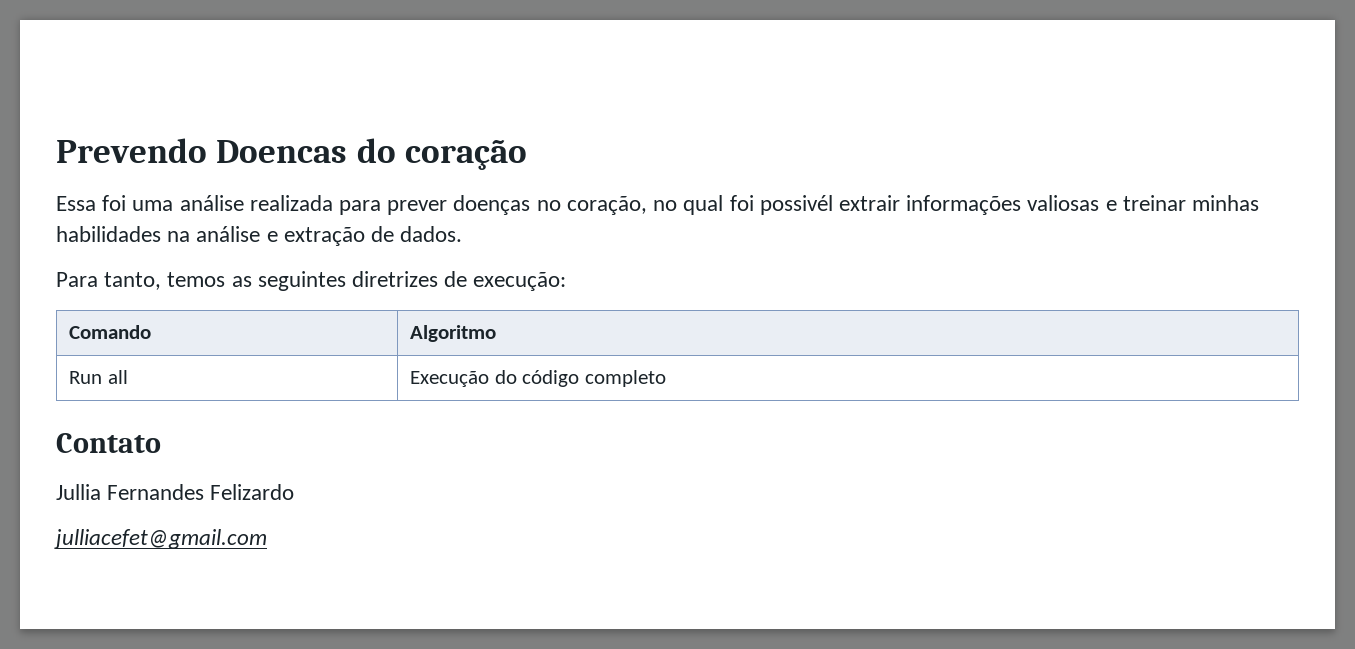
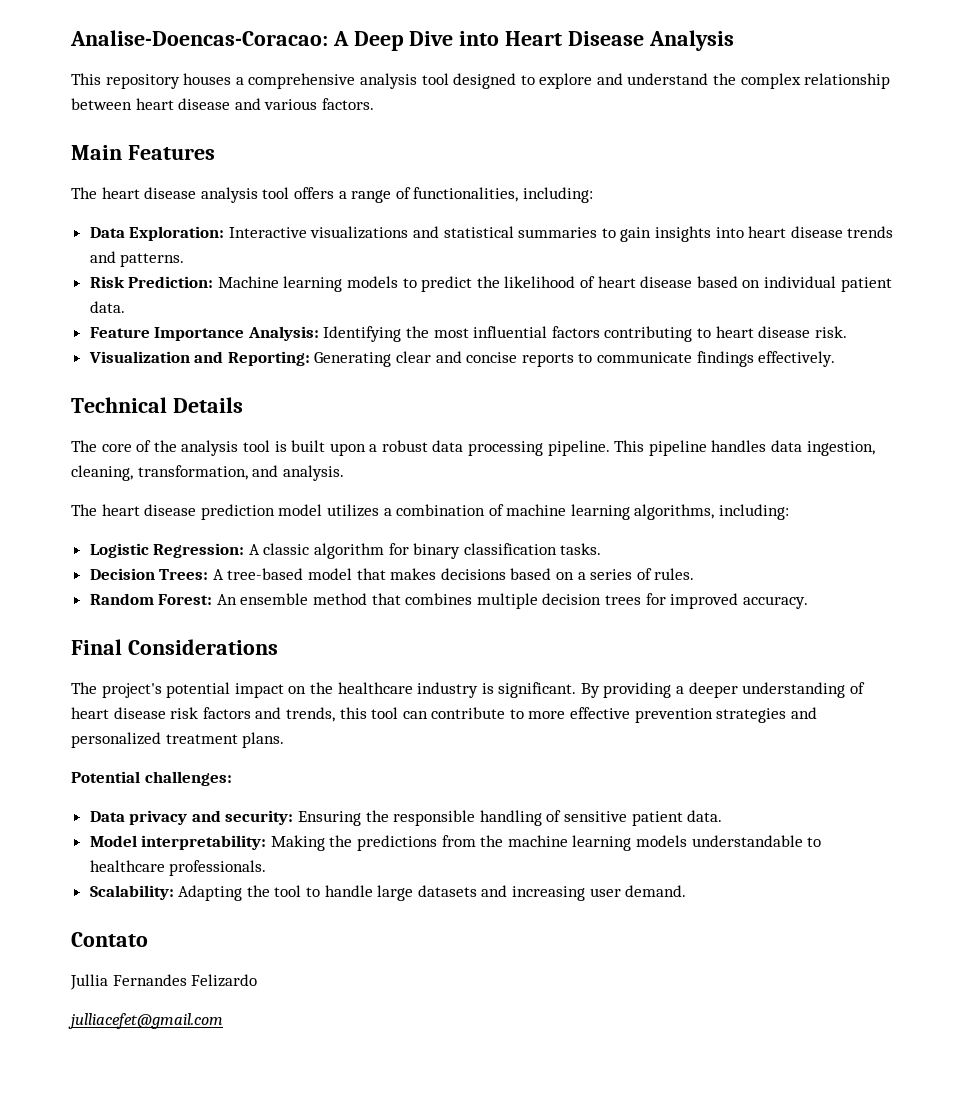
- Prevendo Doencas do coração
- Essa foi uma análise realizada para prever doenças no coração, no qual foi possivél extrair informações valiosas e treinar minhas habilidades na análise e extração de dados.
- Para tanto, temos as seguintes diretrizes de execução:
- Comando | Algoritmo
- Run all | Execução do código completo
+ Analise-Doencas-Coracao: A Deep Dive into Heart Disease Analysis
+ This repository houses a comprehensive analysis tool designed to explore and understand the complex relationship between heart disease and various factors.
+ Main Features
+ The heart disease analysis tool offers a range of functionalities, including:
+ Data Exploration: Interactive visualizations and statistical summaries to gain insights into heart disease trends and patterns.
+ Risk Prediction: Machine learning models to predict the likelihood of heart disease based on individual patient data.
+ Feature Importance Analysis: Identifying the most influential factors contributing to heart disease risk.
+ Visualization and Reporting: Generating clear and concise reports to communicate findings effectively.
+ Technical Details
+ The core of the analysis tool is built upon a robust data processing pipeline. This pipeline handles data ingestion, cleaning, transformation, and analysis.
+ The heart disease prediction model utilizes a combination of machine learning algorithms, including:
+ Logistic Regression: A classic algorithm for binary classification tasks.
+ Decision Trees: A tree-based model that makes decisions based on a series of rules.
+ Random Forest: An ensemble method that combines multiple decision trees for improved accuracy.
+ Final Considerations
+ The project's potential impact on the healthcare industry is significant. By providing a deeper understanding of heart disease risk factors and trends, this tool can contribute to more effective prevention strategies and personalized treatment plans.
+ Potential challenges:
+ Data privacy and security: Ensuring the responsible handling of sensitive patient data.
+ Model interpretability: Making the predictions from the machine learning models understandable to healthcare professionals.
+ Scalability: Adapting the tool to handle large datasets and increasing user demand.

